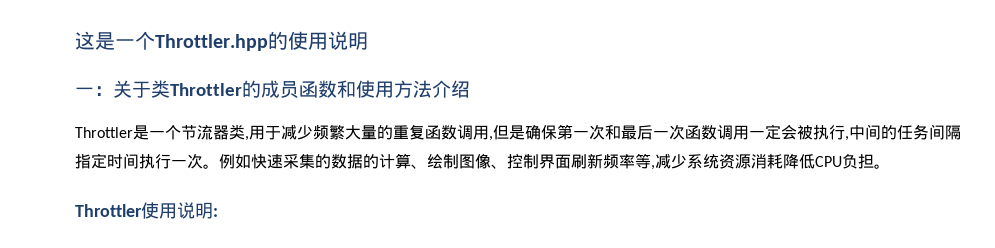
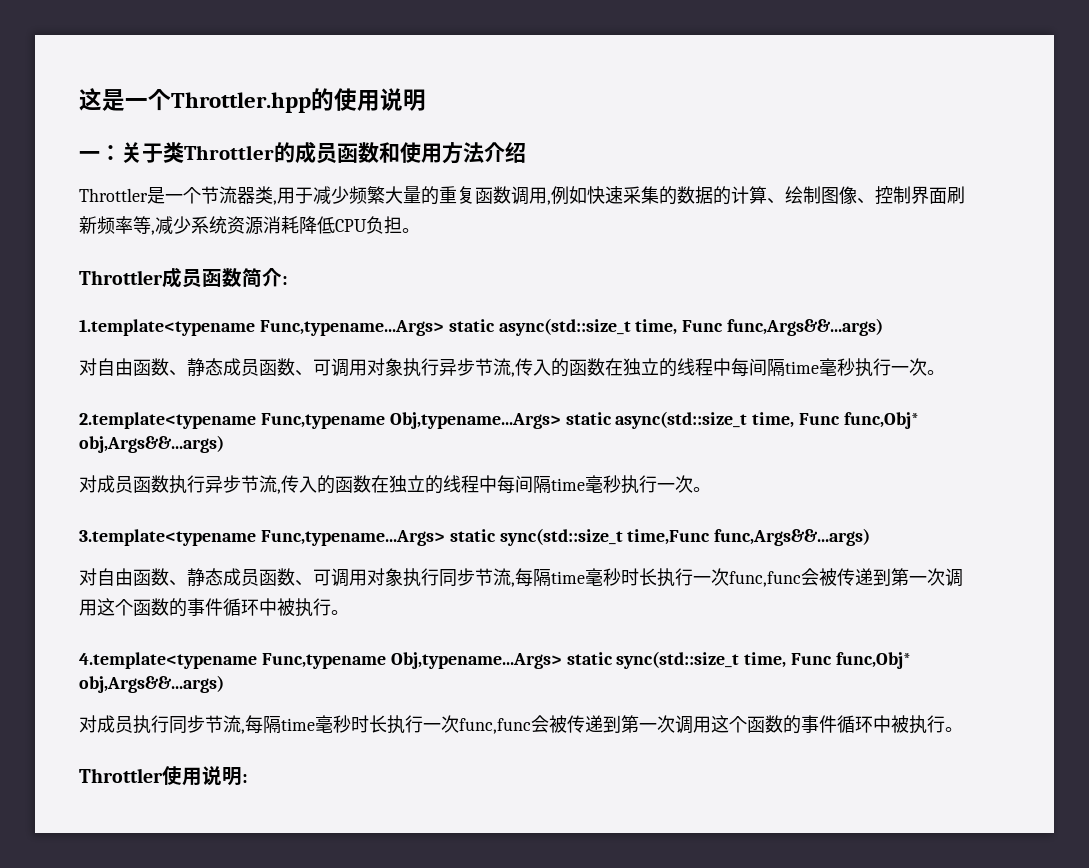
- Throttler是一个节流器类,用于减少频繁大量的重复函数调用,但是确保第一次和最后一次函数调用一定会被执行,中间的任务间隔指定时间执行一次。例如快速采集的数据的计算、绘制图像、控制界面刷新频率等,减少系统资源消耗降低CPU负担。
+ Throttler是一个节流器类,用于减少频繁大量的重复函数调用,例如快速采集的数据的计算、绘制图像、控制界面刷新频率等,减少系统资源消耗降低CPU负担。
+ Throttler成员函数简介:
+ 1.template<typename Func,typename...Args> static async(std::size_t time, Func func,Args&&...args)
+ 对自由函数、静态成员函数、可调用对象执行异步节流,传入的函数在独立的线程中每间隔time毫秒执行一次。
+ 2.template<typename Func,typename Obj,typename...Args> static async(std::size_t time, Func func,Obj* obj,Args&&...args)
+ 对成员函数执行异步节流,传入的函数在独立的线程中每间隔time毫秒执行一次。
+ 3.template<typename Func,typename...Args> static sync(std::size_t time,Func func,Args&&...args)
+ 对自由函数、静态成员函数、可调用对象执行同步节流,每隔time毫秒时长执行一次func,func会被传递到第一次调用这个函数的事件循环中被执行。
+ 4.template<typename Func,typename Obj,typename...Args> static sync(std::size_t time, Func func,Obj* obj,Args&&...args)
+ 对成员执行同步节流,每隔time毫秒时长执行一次func,func会被传递到第一次调用这个函数的事件循环中被执行。

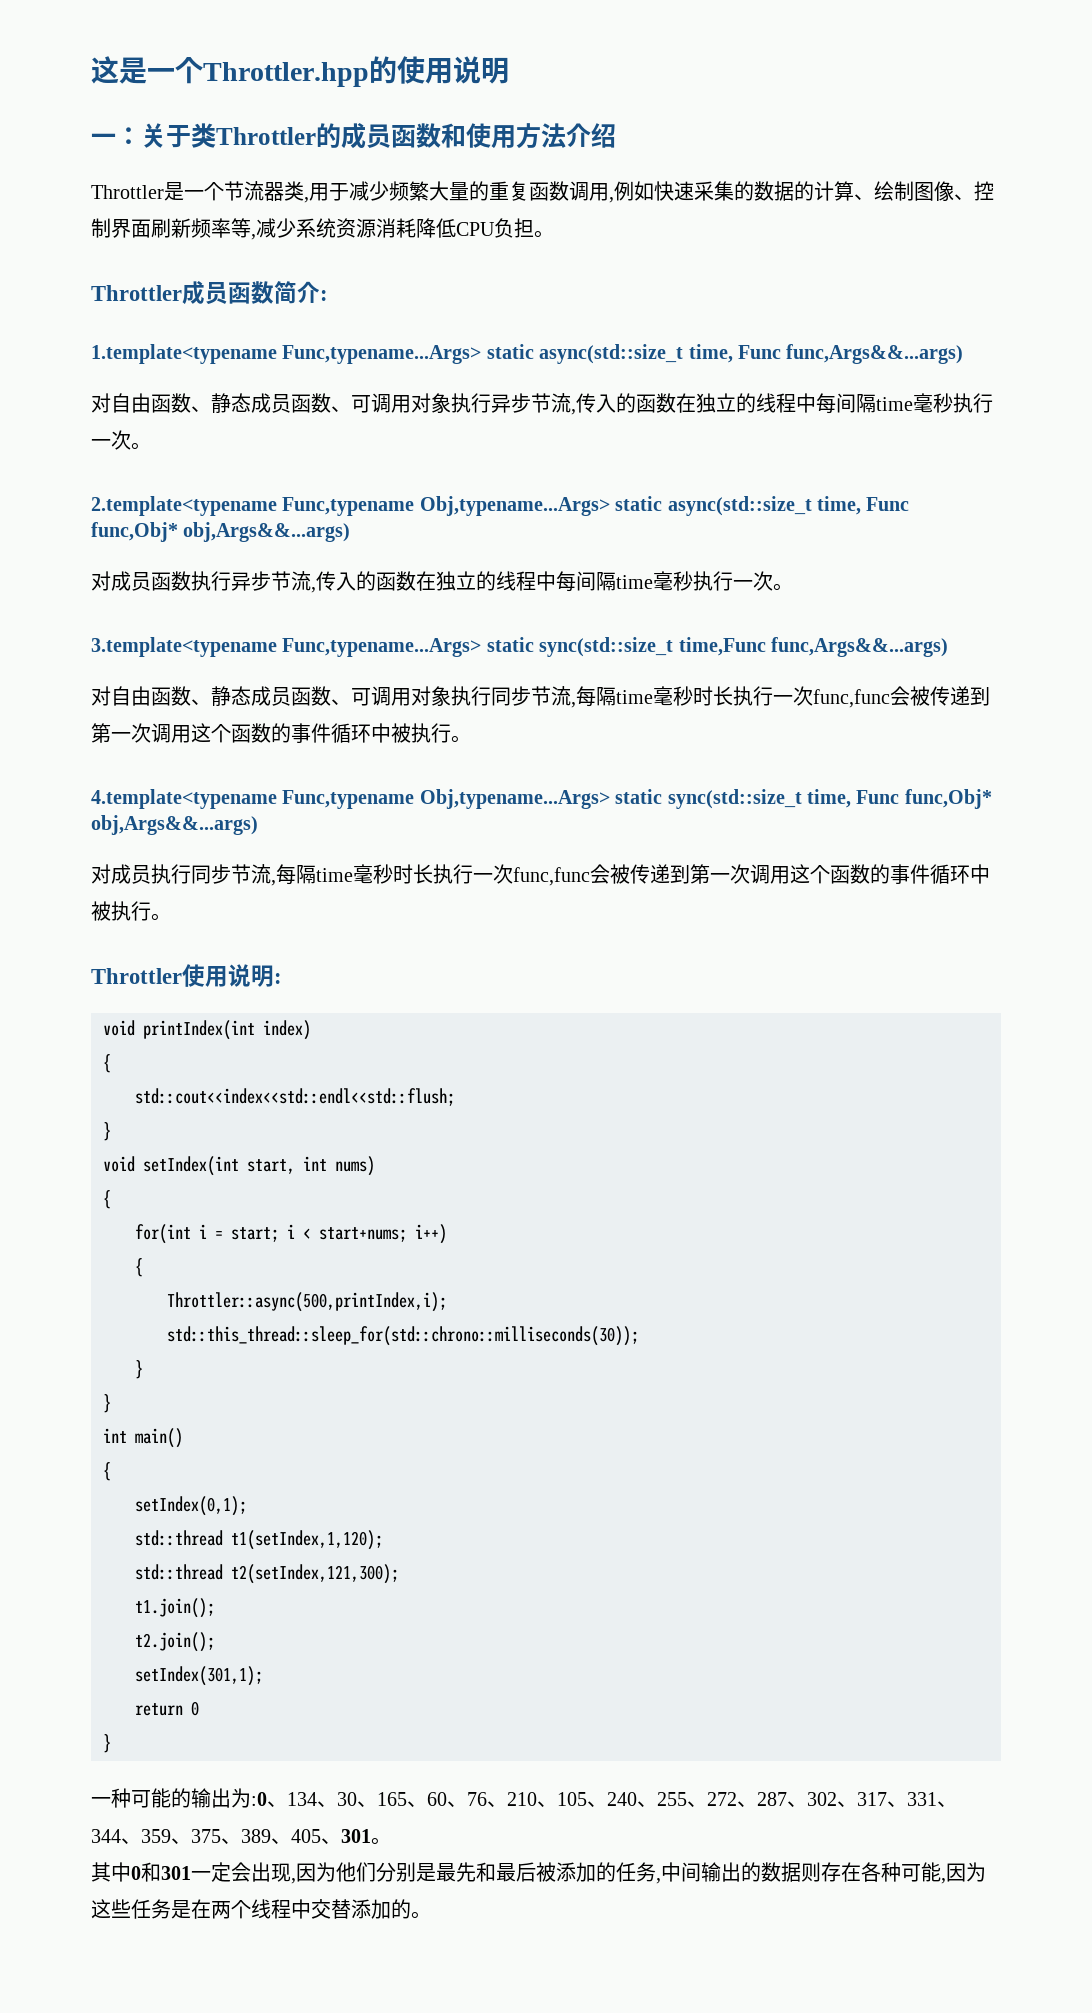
+ void printIndex(int index)
+ {
+ std::cout<<index<<std::endl<<std::flush;
+ }
+ void setIndex(int start, int nums)
+ {
+ for(int i = start; i < start+nums; i++)
+ {
+ Throttler::async(500,printIndex,i);
+ std::this_thread::sleep_for(std::chrono::milliseconds(30));
+ }
+ }
+ int main()
+ {
+ setIndex(0,1);
+ std::thread t1(setIndex,1,120);
+ std::thread t2(setIndex,121,300);
+ t1.join();
+ t2.join();
+ setIndex(301,1);
+ return 0
+ }
+ 一种可能的输出为:0、134、30、165、60、76、210、105、240、255、272、287、302、317、331、344、359、375、389、405、301。
+ 其中0和301一定会出现,因为他们分别是最先和最后被添加的任务,中间输出的数据则存在各种可能,因为这些任务是在两个线程中交替添加的。

